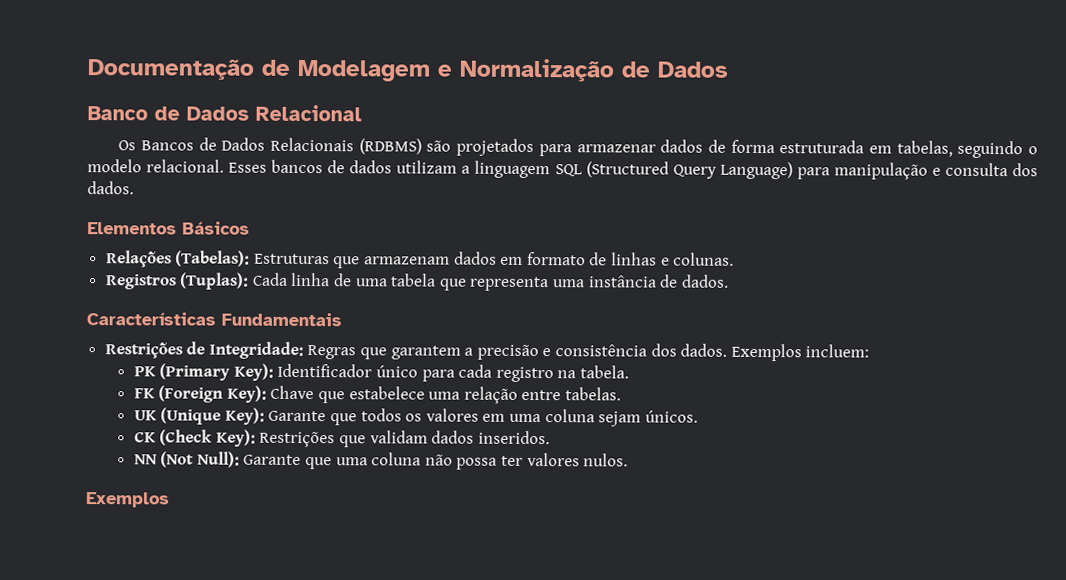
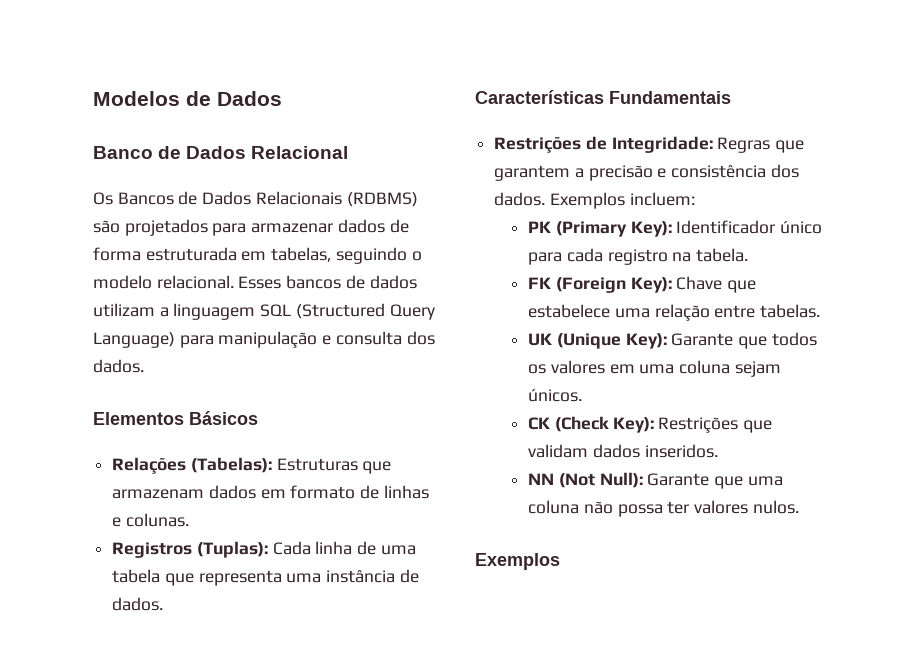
- Documentação de Modelagem e Normalização de Dados
+ Modelos de Dados

